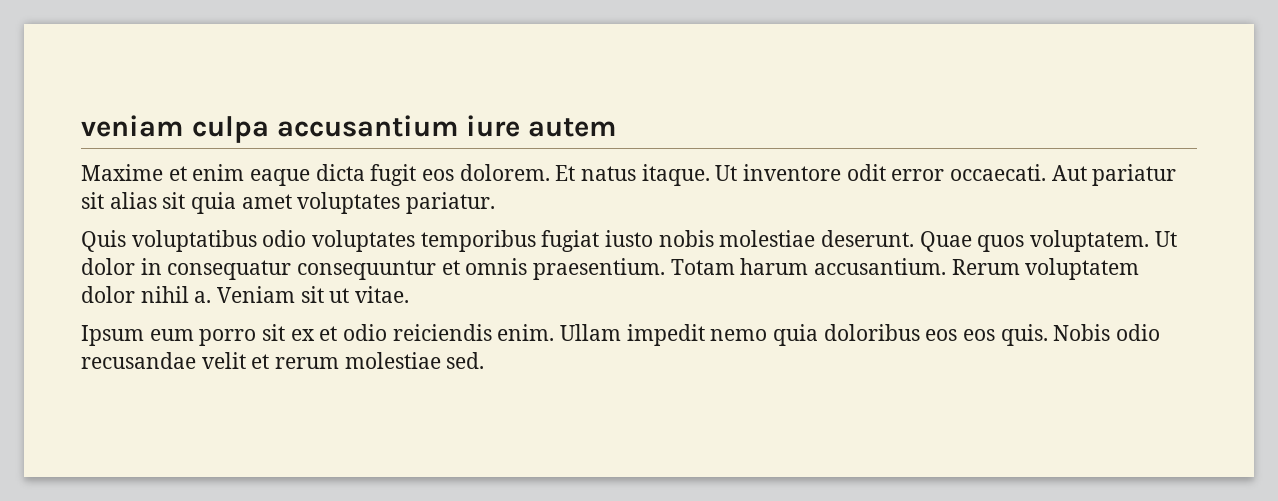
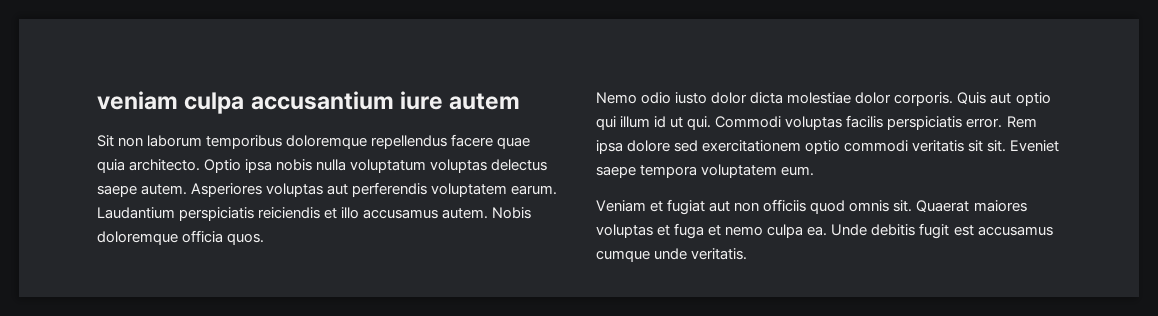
- Maxime et enim eaque dicta fugit eos dolorem. Et natus itaque. Ut inventore odit error occaecati. Aut pariatur sit alias sit quia amet voluptates pariatur.
- Quis voluptatibus odio voluptates temporibus fugiat iusto nobis molestiae deserunt. Quae quos voluptatem. Ut dolor in consequatur consequuntur et omnis praesentium. Totam harum accusantium. Rerum voluptatem dolor nihil a. Veniam sit ut vitae.
- Ipsum eum porro sit ex et odio reiciendis enim. Ullam impedit nemo quia doloribus eos eos quis. Nobis odio recusandae velit et rerum molestiae sed.
+ Sit non laborum temporibus doloremque repellendus facere quae quia architecto. Optio ipsa nobis nulla voluptatum voluptas delectus saepe autem. Asperiores voluptas aut perferendis voluptatem earum. Laudantium perspiciatis reiciendis et illo accusamus autem. Nobis doloremque officia quos.
+ Nemo odio iusto dolor dicta molestiae dolor corporis. Quis aut optio qui illum id ut qui. Commodi voluptas facilis perspiciatis error. Rem ipsa dolore sed exercitationem optio commodi veritatis sit sit. Eveniet saepe tempora voluptatem eum.
+ Veniam et fugiat aut non officiis quod omnis sit. Quaerat maiores voluptas et fuga et nemo culpa ea. Unde debitis fugit est accusamus cumque unde veritatis.

